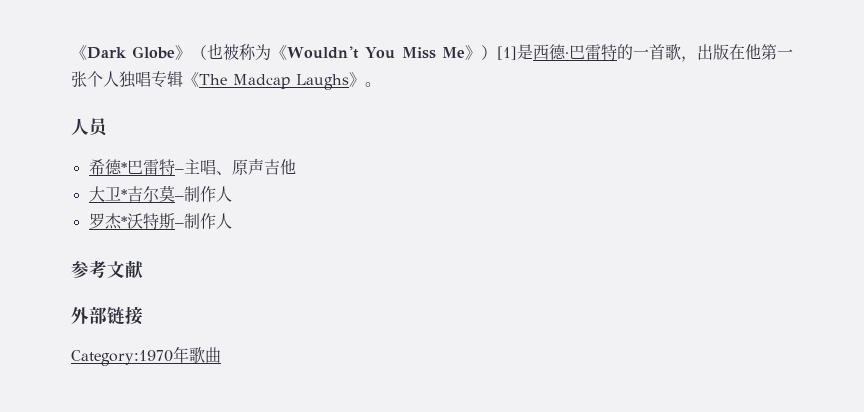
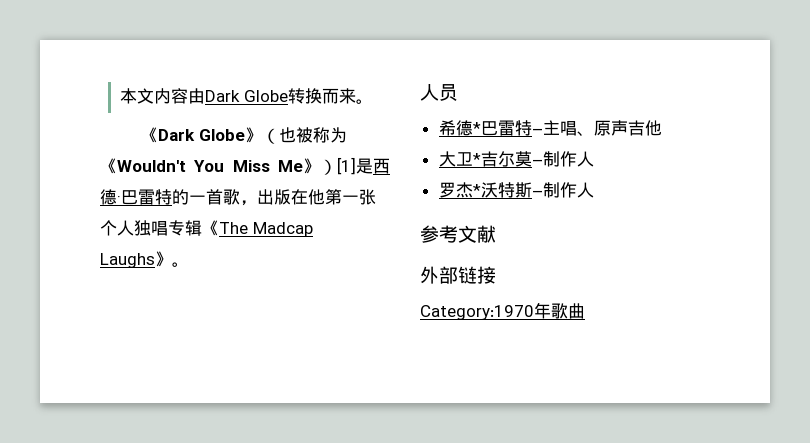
+ 本文内容由Dark Globe转换而来。

